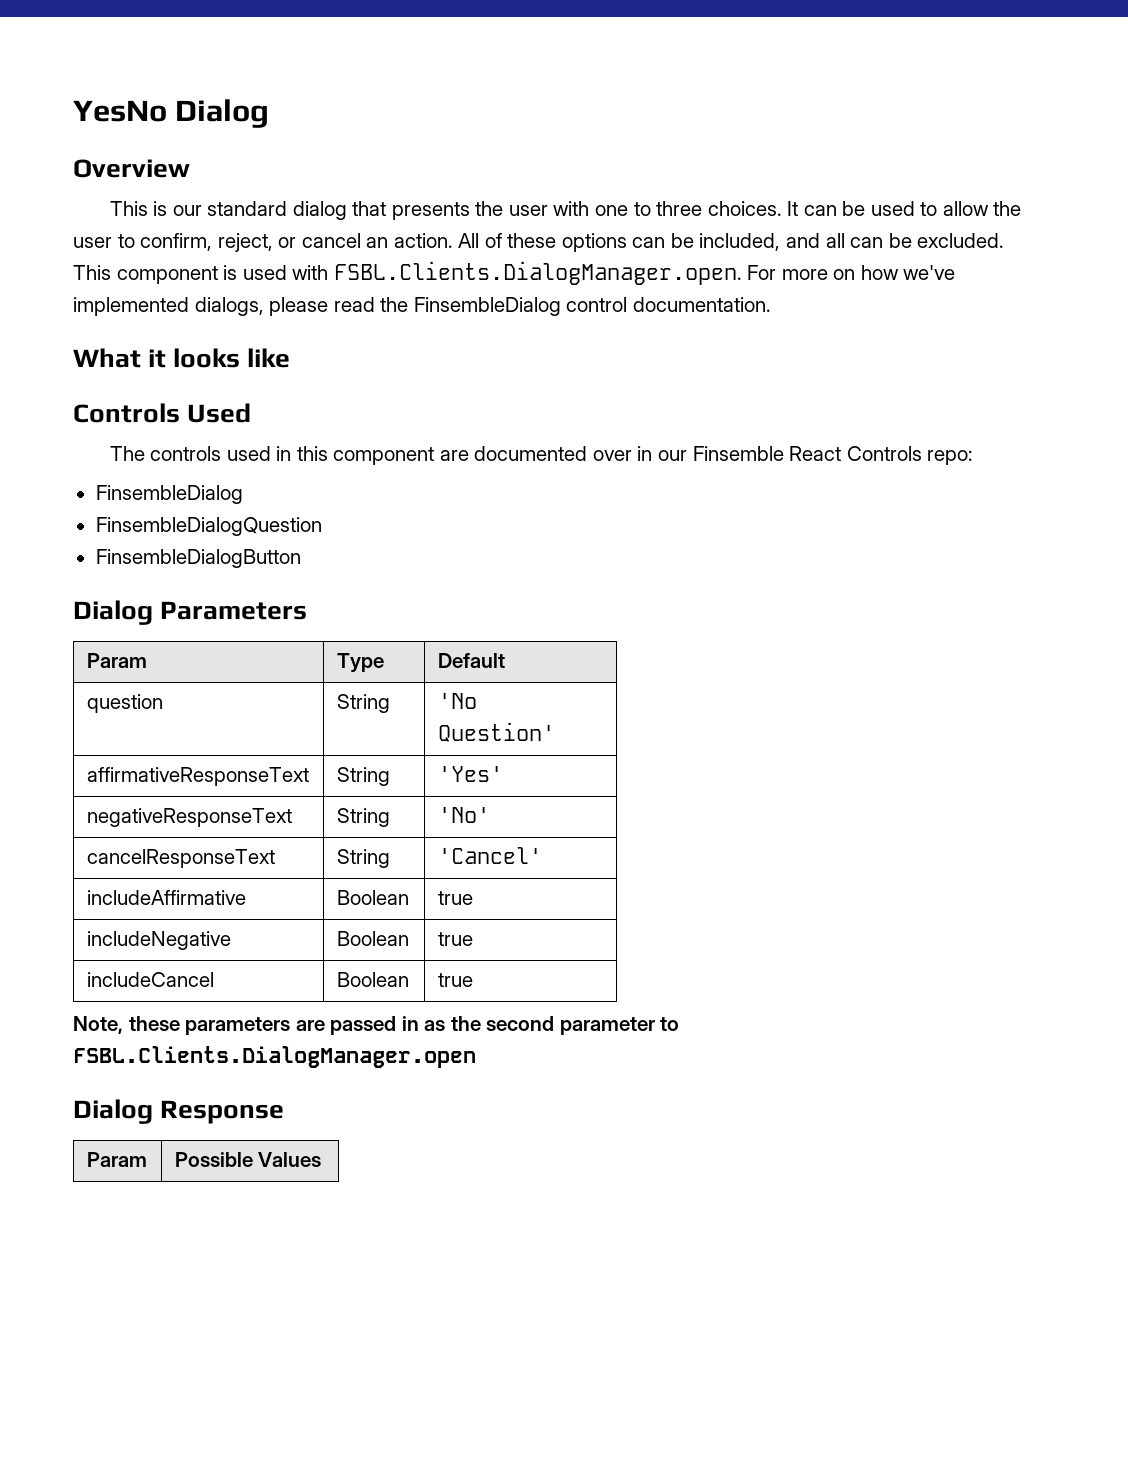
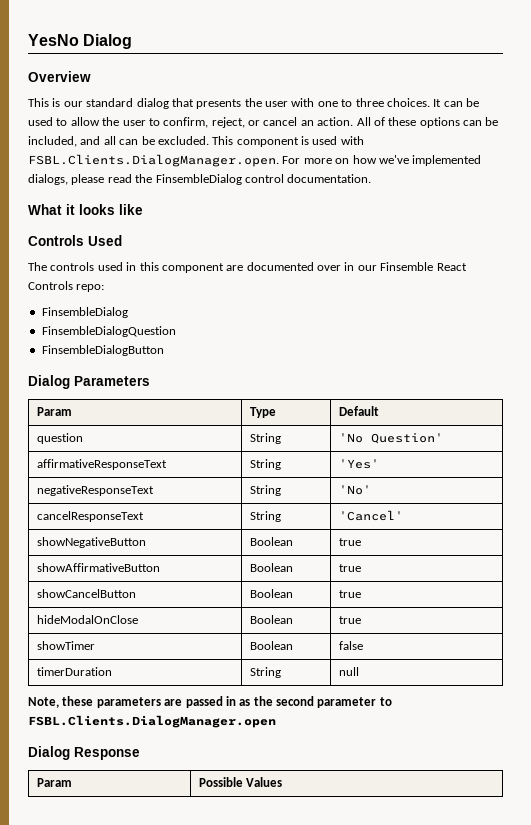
- includeAffirmative | Boolean | true
- includeNegative | Boolean | true
- includeCancel | Boolean | true
+ showNegativeButton | Boolean | true
+ showAffirmativeButton | Boolean | true
+ showCancelButton | Boolean | true
+ hideModalOnClose | Boolean | true
+ showTimer | Boolean | false
+ timerDuration | String | null

